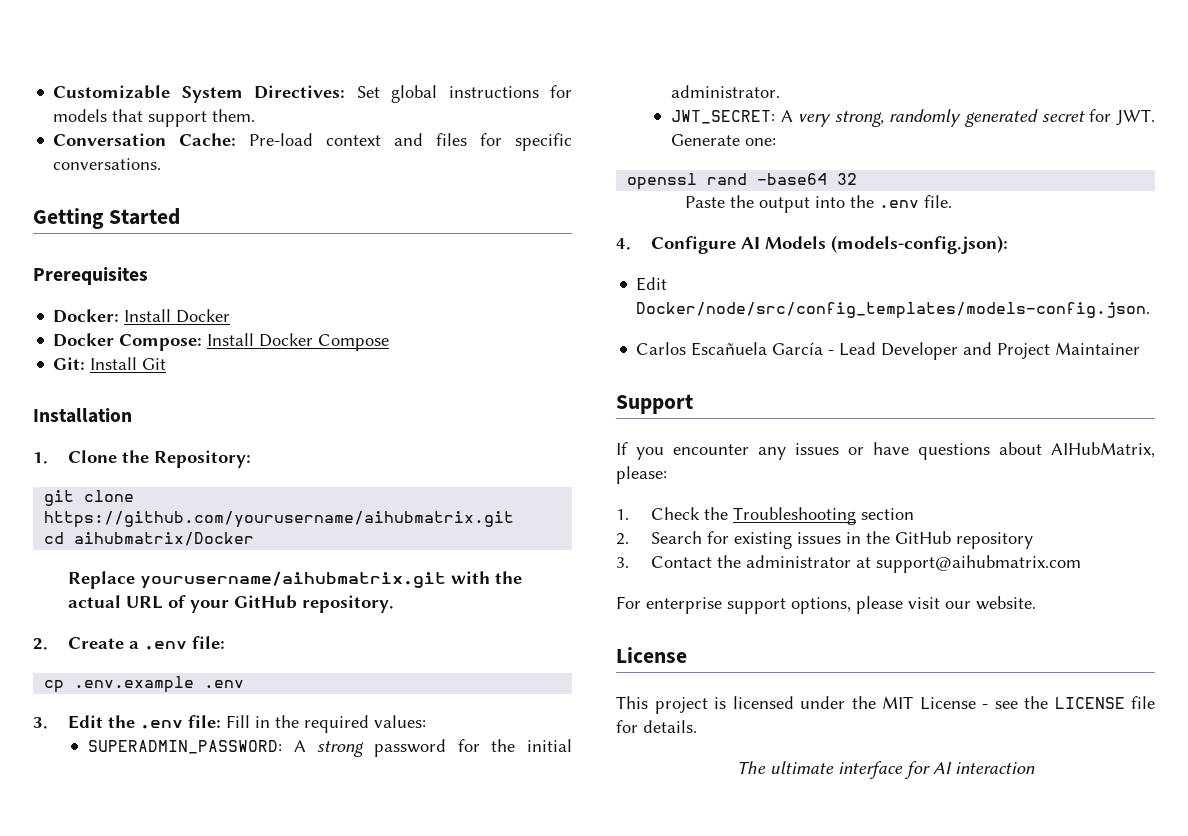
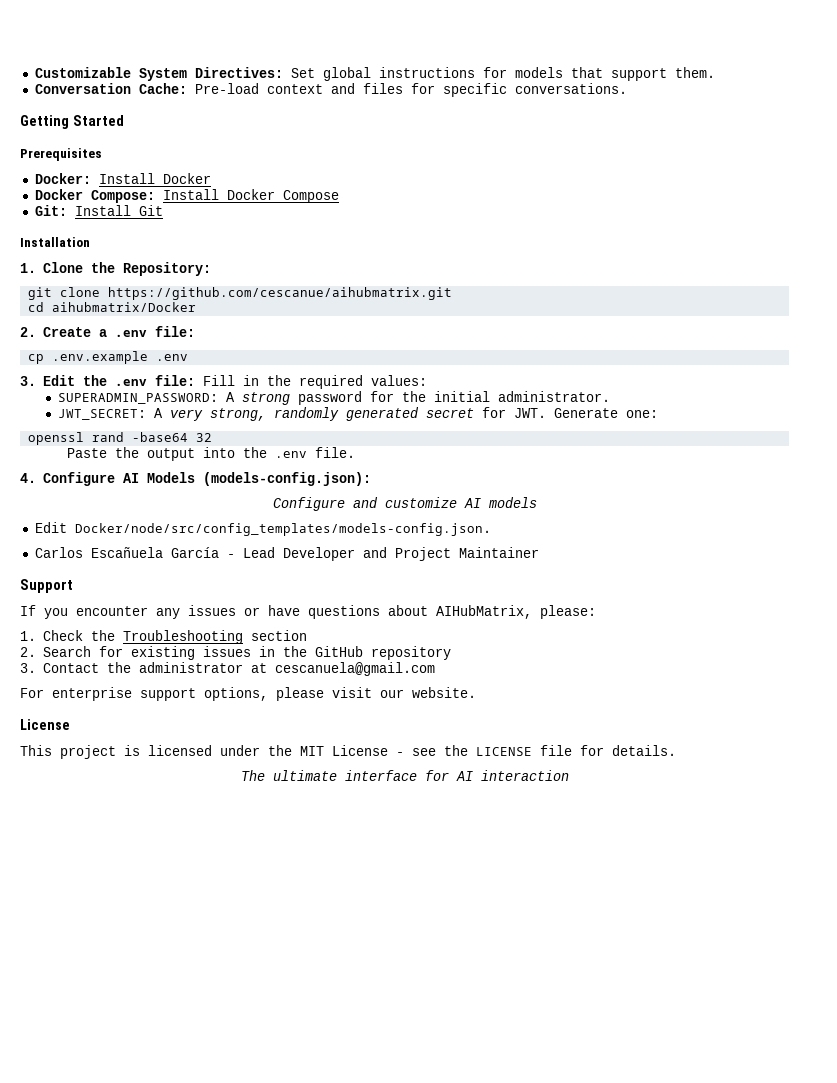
- git clone https://github.com/yourusername/aihubmatrix.git
+ git clone https://github.com/cescanue/aihubmatrix.git
- Replace yourusername/aihubmatrix.git with the actual URL of your GitHub repository.
+ Configure and customize AI models
- 3. Contact the administrator at support@aihubmatrix.com
+ 3. Contact the administrator at cescanuela@gmail.com

